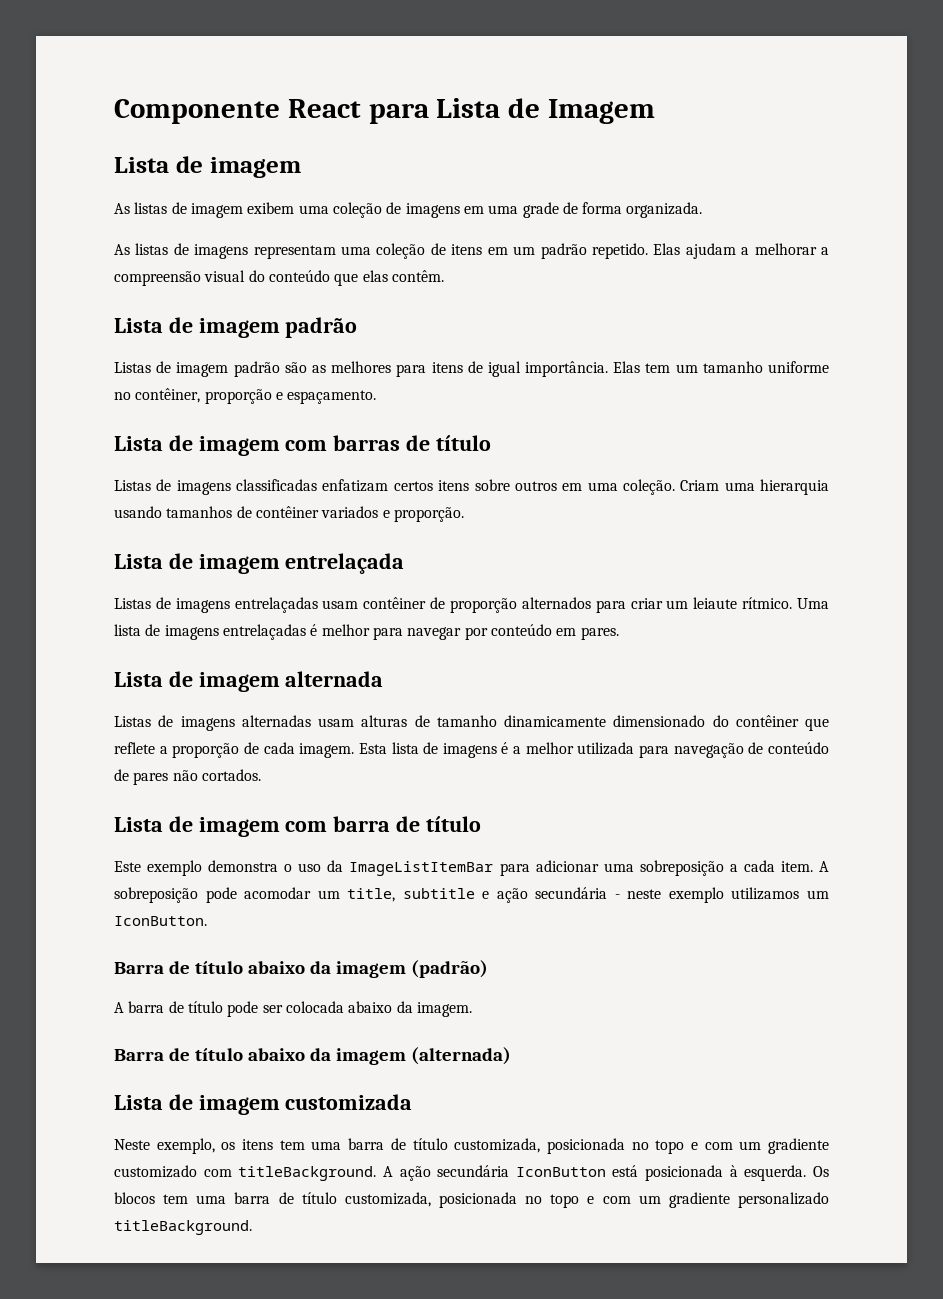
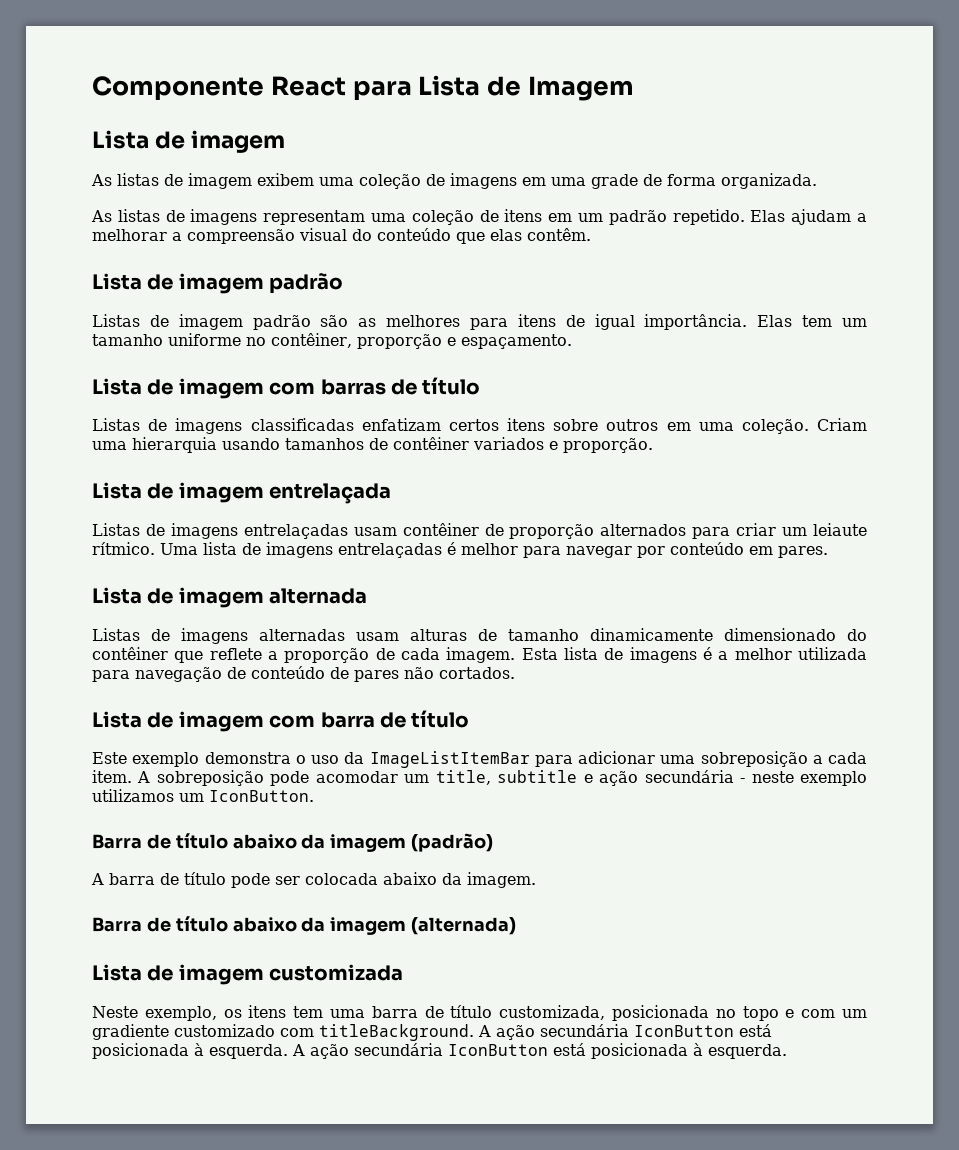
- A ação secundária IconButton está posicionada à esquerda. Os blocos tem uma barra de título customizada, posicionada no topo e com um gradiente personalizado titleBackground.
+ A ação secundária IconButton está posicionada à esquerda. A ação secundária IconButton está posicionada à esquerda.

